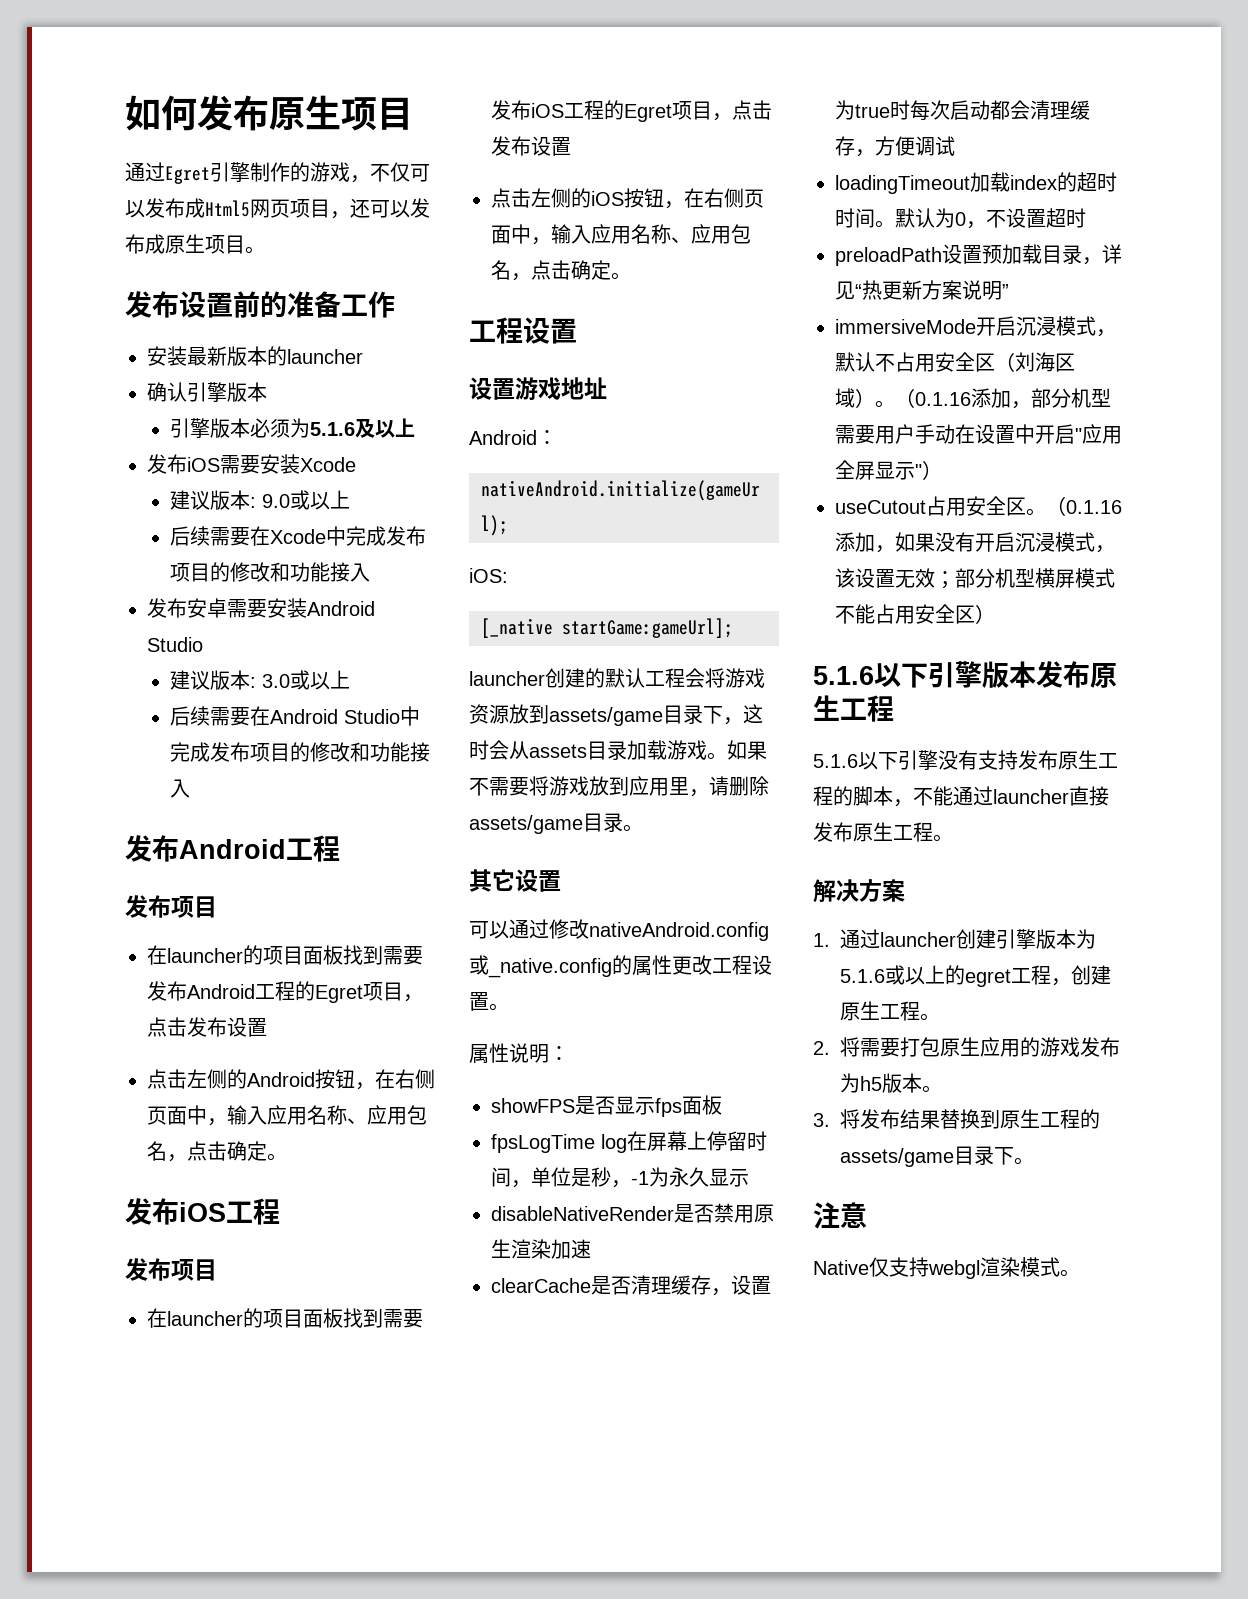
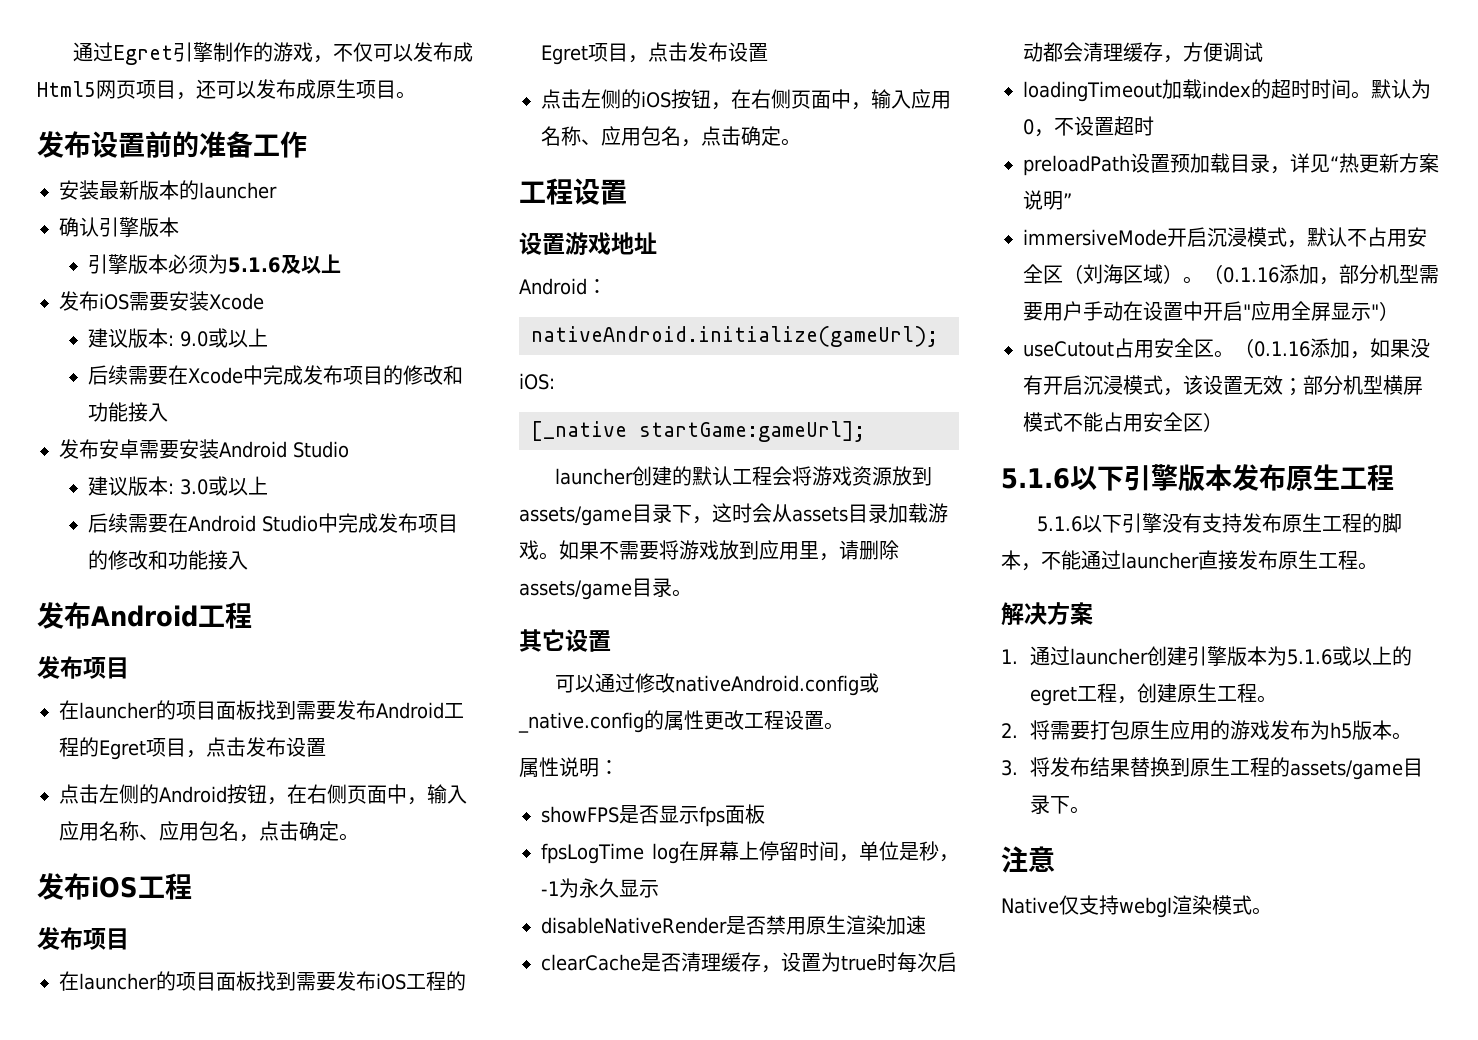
- 如何发布原生项目

